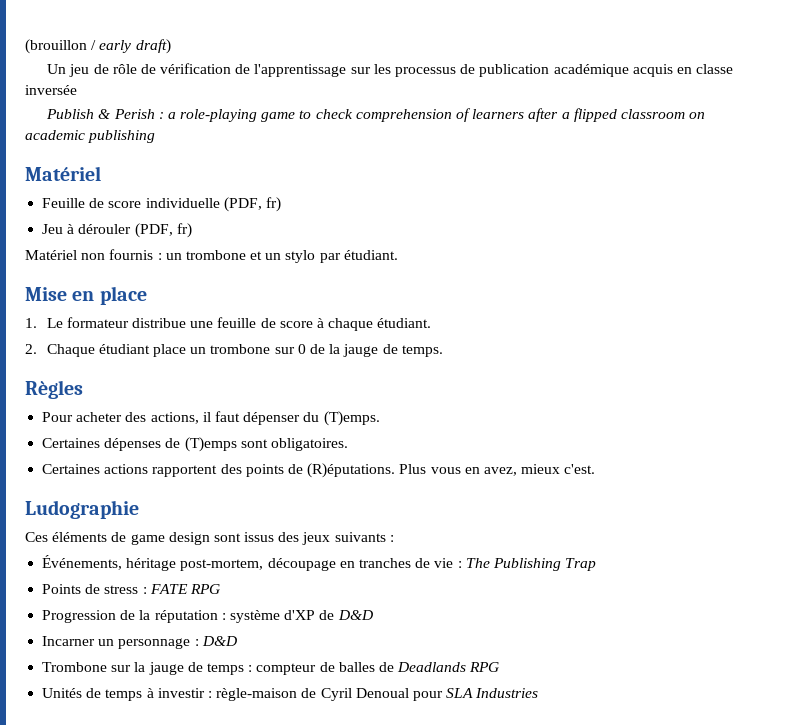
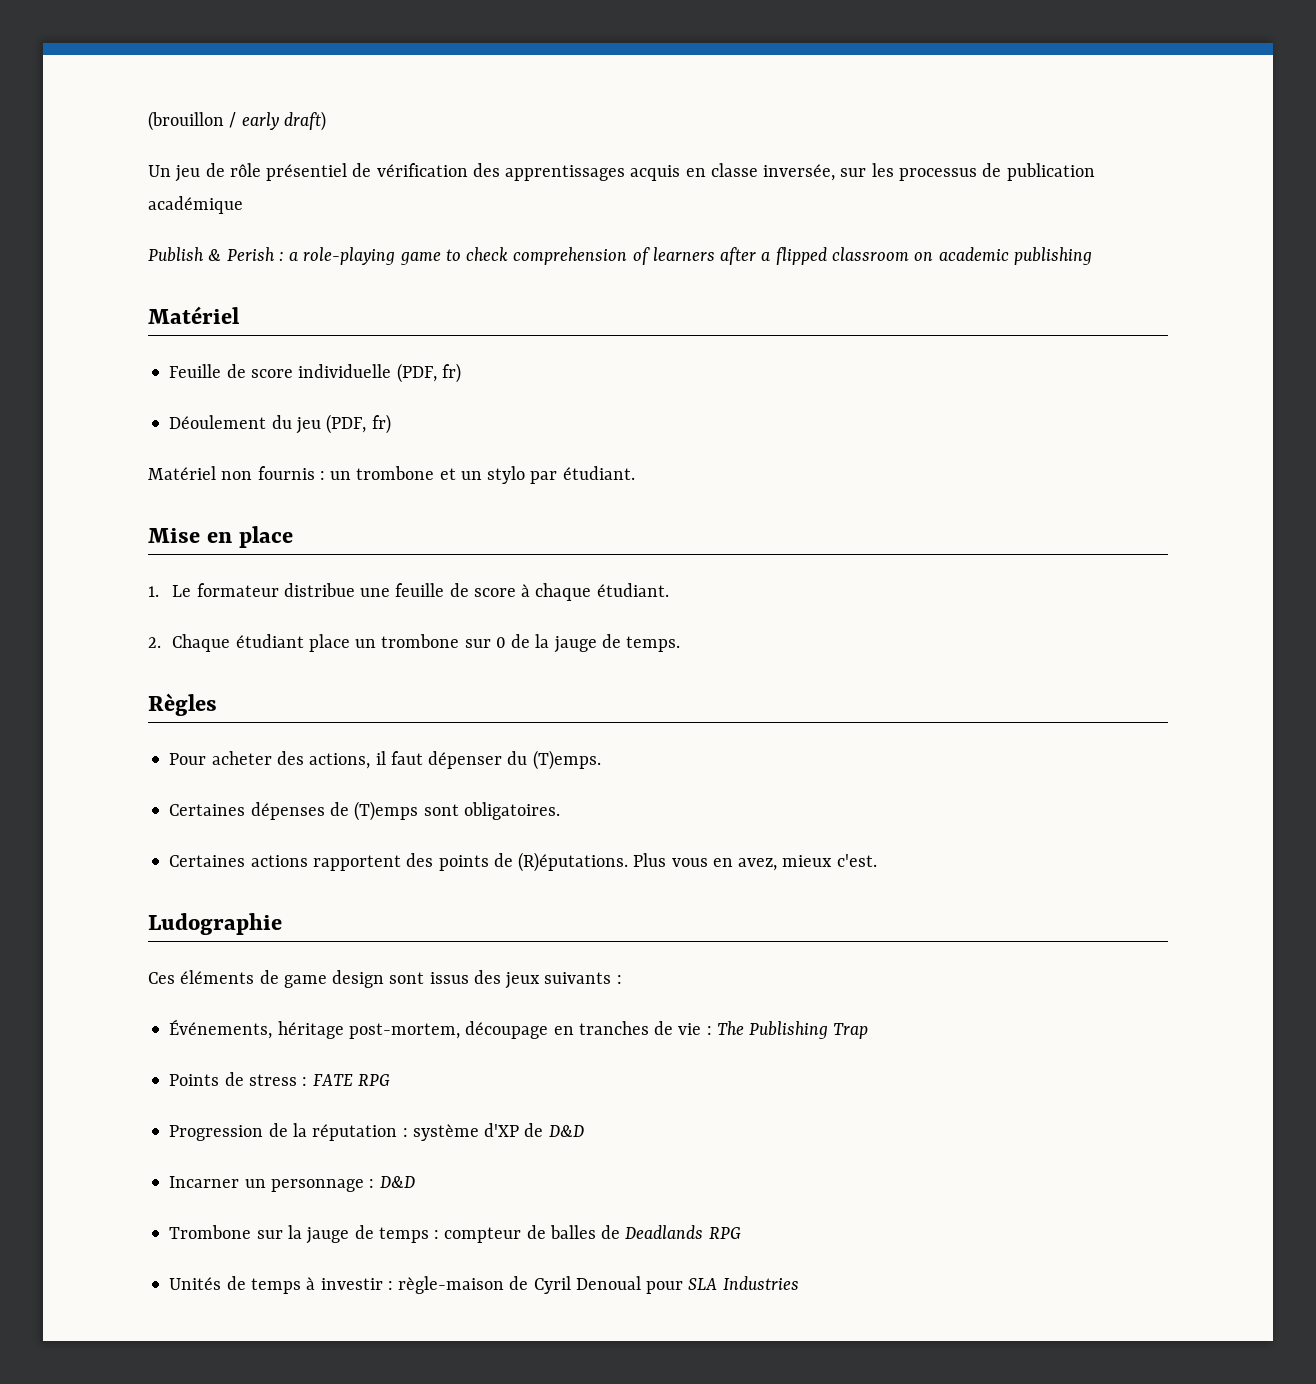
- Un jeu de rôle de vérification de l'apprentissage sur les processus de publication académique acquis en classe inversée
+ Un jeu de rôle présentiel de vérification des apprentissages acquis en classe inversée, sur les processus de publication académique
- Jeu à dérouler (PDF, fr)
+ Déoulement du jeu (PDF, fr)

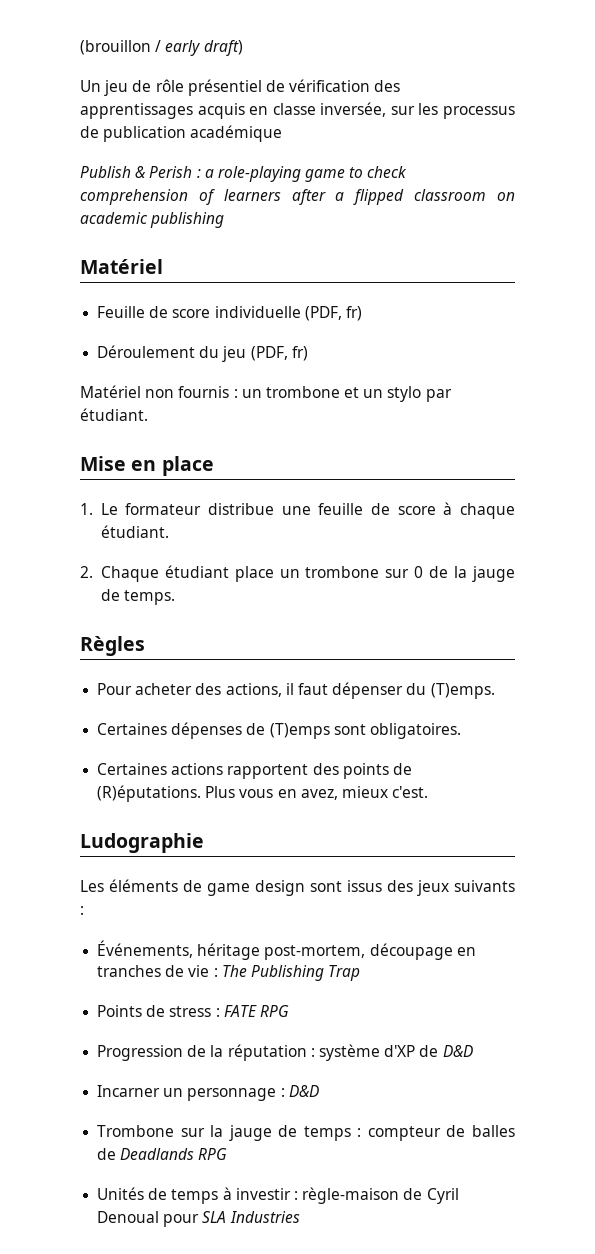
- Déoulement du jeu (PDF, fr)
+ Déroulement du jeu (PDF, fr)
- Ces éléments de game design sont issus des jeux suivants :
+ Les éléments de game design sont issus des jeux suivants :

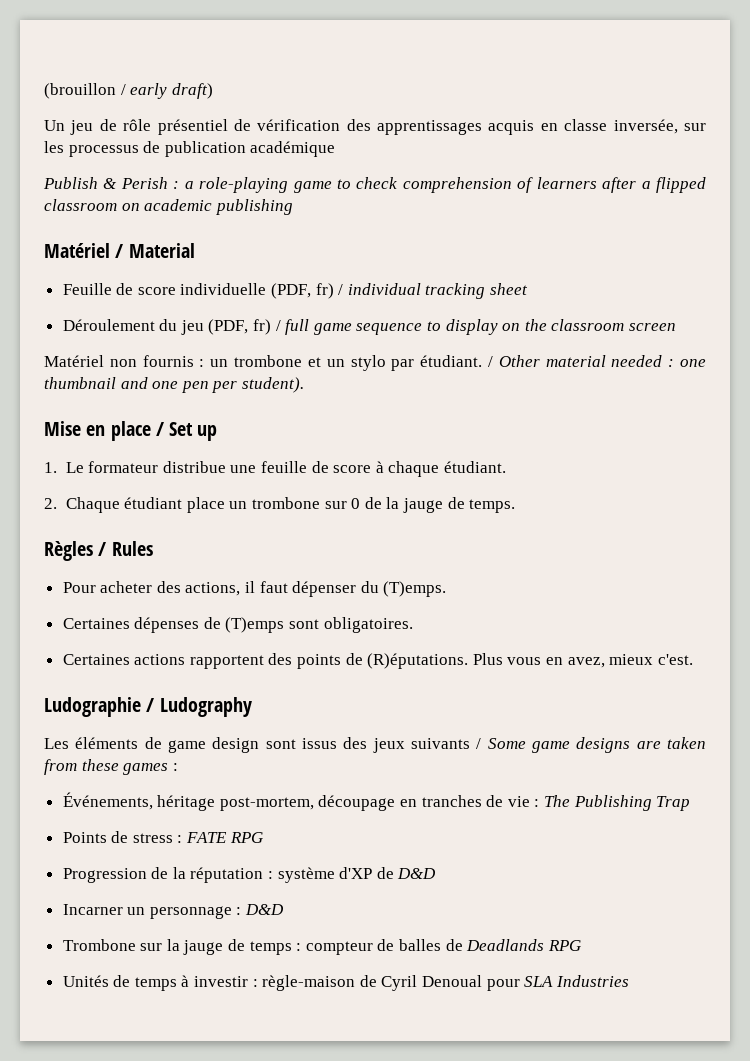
  Publish & Perish : a role-playing game to check comprehension of learners after a flipped classroom on academic publishing
- Matériel
+ Matériel / Material
- Feuille de score individuelle (PDF, fr)
+ Feuille de score individuelle (PDF, fr) / individual tracking sheet
- Déroulement du jeu (PDF, fr)
+ Déroulement du jeu (PDF, fr) / full game sequence to display on the classroom screen
+ / Other material needed : one thumbnail and one pen per student).
- Mise en place
+ Mise en place / Set up
- Règles
+ Règles / Rules
- Ludographie
+ Ludographie / Ludography
- Les éléments de game design sont issus des jeux suivants :
+ Les éléments de game design sont issus des jeux suivants / Some game designs are taken from these games :

